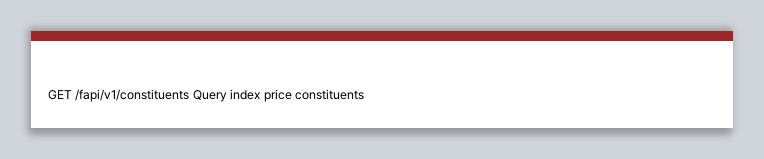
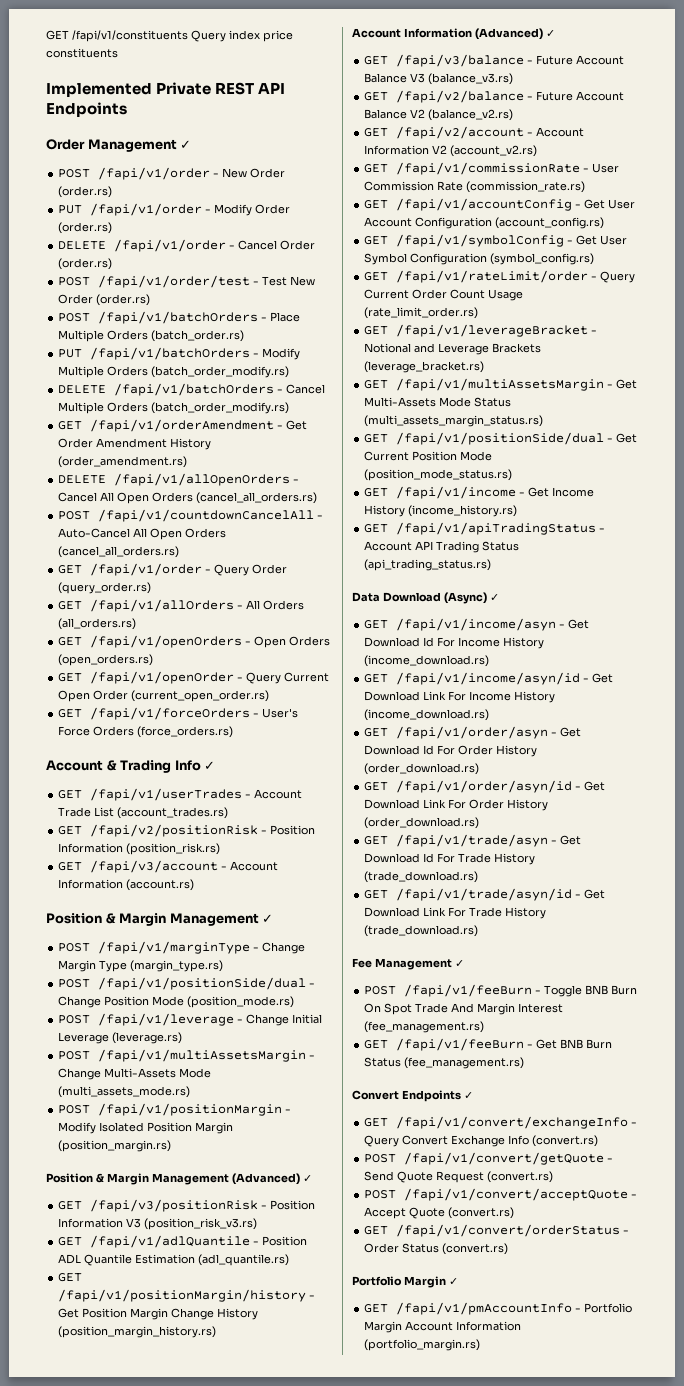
+ Implemented Private REST API Endpoints
+ Order Management ✓
+ POST /fapi/v1/order - New Order (order.rs)
+ PUT /fapi/v1/order - Modify Order (order.rs)
+ DELETE /fapi/v1/order - Cancel Order (order.rs)
+ POST /fapi/v1/order/test - Test New Order (order.rs)
+ POST /fapi/v1/batchOrders - Place Multiple Orders (batch_order.rs)
+ PUT /fapi/v1/batchOrders - Modify Multiple Orders (batch_order_modify.rs)
+ DELETE /fapi/v1/batchOrders - Cancel Multiple Orders (batch_order_modify.rs)
+ GET /fapi/v1/orderAmendment - Get Order Amendment History (order_amendment.rs)
+ DELETE /fapi/v1/allOpenOrders - Cancel All Open Orders (cancel_all_orders.rs)
+ POST /fapi/v1/countdownCancelAll - Auto-Cancel All Open Orders (cancel_all_orders.rs)
+ GET /fapi/v1/order - Query Order (query_order.rs)
+ GET /fapi/v1/allOrders - All Orders (all_orders.rs)
+ GET /fapi/v1/openOrders - Open Orders (open_orders.rs)
+ GET /fapi/v1/openOrder - Query Current Open Order (current_open_order.rs)
+ GET /fapi/v1/forceOrders - User's Force Orders (force_orders.rs)
+ Account & Trading Info ✓
+ GET /fapi/v1/userTrades - Account Trade List (account_trades.rs)
+ GET /fapi/v2/positionRisk - Position Information (position_risk.rs)
+ GET /fapi/v3/account - Account Information (account.rs)
+ Position & Margin Management ✓
+ POST /fapi/v1/marginType - Change Margin Type (margin_type.rs)
+ POST /fapi/v1/positionSide/dual - Change Position Mode (position_mode.rs)
+ POST /fapi/v1/leverage - Change Initial Leverage (leverage.rs)
+ POST /fapi/v1/multiAssetsMargin - Change Multi-Assets Mode (multi_assets_mode.rs)
+ POST /fapi/v1/positionMargin - Modify Isolated Position Margin (position_margin.rs)
+ Position & Margin Management (Advanced) ✓
+ GET /fapi/v3/positionRisk - Position Information V3 (position_risk_v3.rs)
+ GET /fapi/v1/adlQuantile - Position ADL Quantile Estimation (adl_quantile.rs)
+ GET /fapi/v1/positionMargin/history - Get Position Margin Change History (position_margin_history.rs)
+ Account Information (Advanced) ✓
+ GET /fapi/v3/balance - Future Account Balance V3 (balance_v3.rs)
+ GET /fapi/v2/balance - Future Account Balance V2 (balance_v2.rs)
+ GET /fapi/v2/account - Account Information V2 (account_v2.rs)
+ GET /fapi/v1/commissionRate - User Commission Rate (commission_rate.rs)
+ GET /fapi/v1/accountConfig - Get User Account Configuration (account_config.rs)
+ GET /fapi/v1/symbolConfig - Get User Symbol Configuration (symbol_config.rs)
+ GET /fapi/v1/rateLimit/order - Query Current Order Count Usage (rate_limit_order.rs)
+ GET /fapi/v1/leverageBracket - Notional and Leverage Brackets (leverage_bracket.rs)
+ GET /fapi/v1/multiAssetsMargin - Get Multi-Assets Mode Status (multi_assets_margin_status.rs)
+ GET /fapi/v1/positionSide/dual - Get Current Position Mode (position_mode_status.rs)
+ GET /fapi/v1/income - Get Income History (income_history.rs)
+ GET /fapi/v1/apiTradingStatus - Account API Trading Status (api_trading_status.rs)
+ Data Download (Async) ✓
+ GET /fapi/v1/income/asyn - Get Download Id For Income History (income_download.rs)
+ GET /fapi/v1/income/asyn/id - Get Download Link For Income History (income_download.rs)
+ GET /fapi/v1/order/asyn - Get Download Id For Order History (order_download.rs)
+ GET /fapi/v1/order/asyn/id - Get Download Link For Order History (order_download.rs)
+ GET /fapi/v1/trade/asyn - Get Download Id For Trade History (trade_download.rs)
+ GET /fapi/v1/trade/asyn/id - Get Download Link For Trade History (trade_download.rs)
+ Fee Management ✓
+ POST /fapi/v1/feeBurn - Toggle BNB Burn On Spot Trade And Margin Interest (fee_management.rs)
+ GET /fapi/v1/feeBurn - Get BNB Burn Status (fee_management.rs)
+ Convert Endpoints ✓
+ GET /fapi/v1/convert/exchangeInfo - Query Convert Exchange Info (convert.rs)
+ POST /fapi/v1/convert/getQuote - Send Quote Request (convert.rs)
+ POST /fapi/v1/convert/acceptQuote - Accept Quote (convert.rs)
+ GET /fapi/v1/convert/orderStatus - Order Status (convert.rs)
+ Portfolio Margin ✓
+ GET /fapi/v1/pmAccountInfo - Portfolio Margin Account Information (portfolio_margin.rs)

